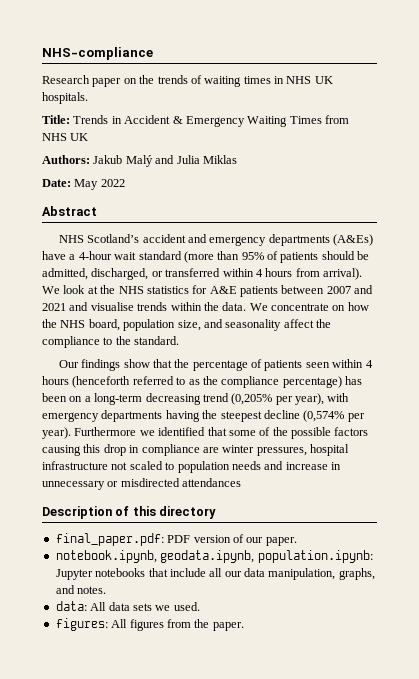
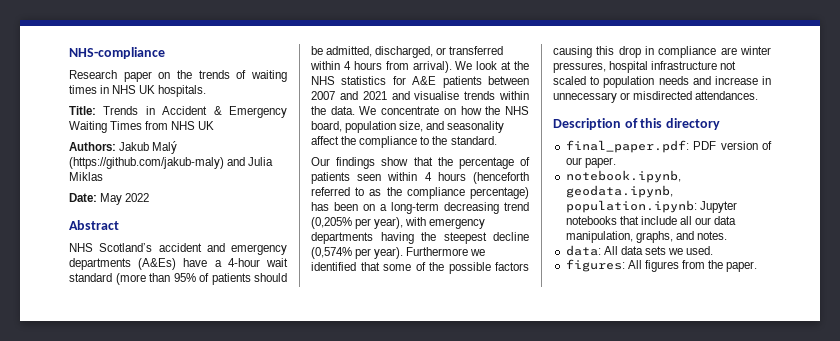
- Authors: Jakub Malý and Julia Miklas
+ Authors: Jakub Malý (https://github.com/jakub-maly) and Julia Miklas
- Furthermore we identified that some of the possible factors causing this drop in compliance are winter pressures, hospital infrastructure not scaled to population needs and increase in unnecessary or misdirected attendances
+ Furthermore we identified that some of the possible factors causing this drop in compliance are winter pressures, hospital infrastructure not scaled to population needs and increase in unnecessary or misdirected attendances.

